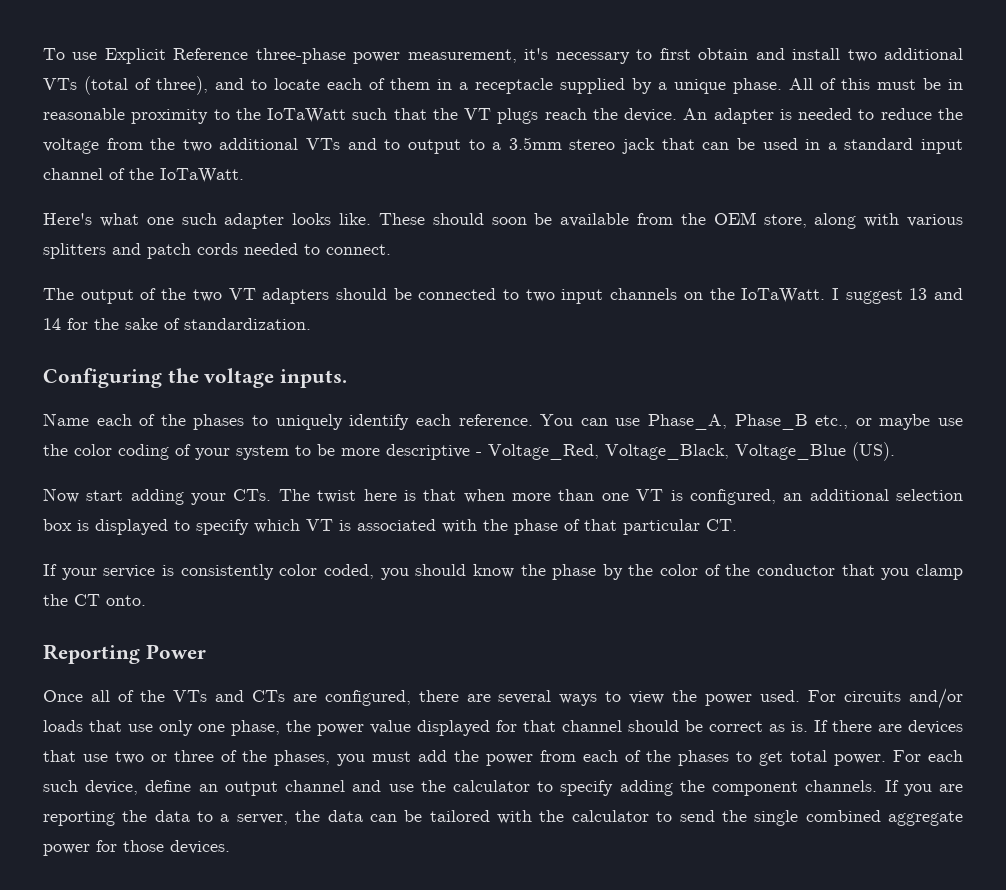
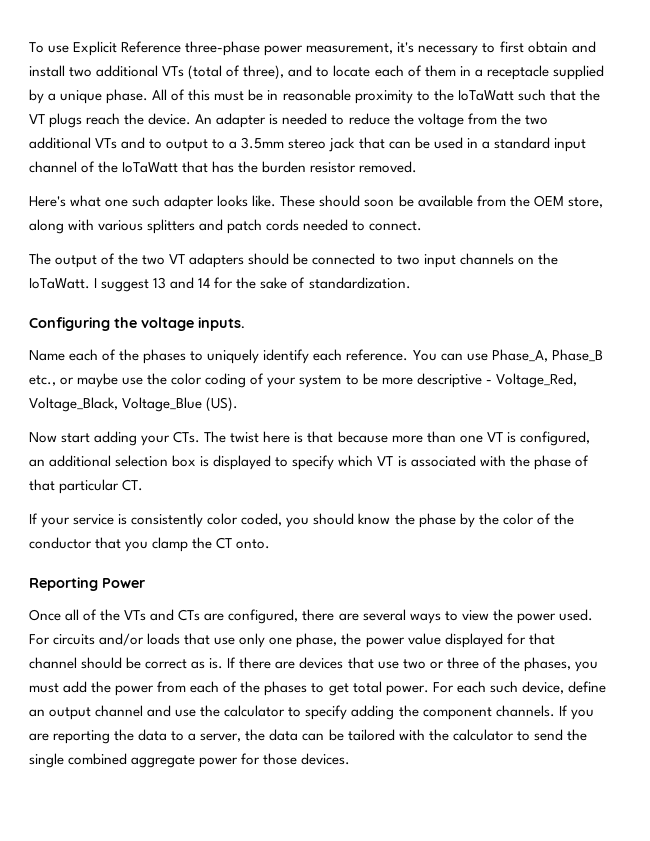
- An adapter is needed to reduce the voltage from the two additional VTs and to output to a 3.5mm stereo jack that can be used in a standard input channel of the IoTaWatt.
+ An adapter is needed to reduce the voltage from the two additional VTs and to output to a 3.5mm stereo jack that can be used in a standard input channel of the IoTaWatt that has the burden resistor removed.
- Now start adding your CTs. The twist here is that when more than one VT is configured, an additional selection box is displayed to specify which VT is associated with the phase of that particular CT.
+ Now start adding your CTs. The twist here is that because more than one VT is configured, an additional selection box is displayed to specify which VT is associated with the phase of that particular CT.

